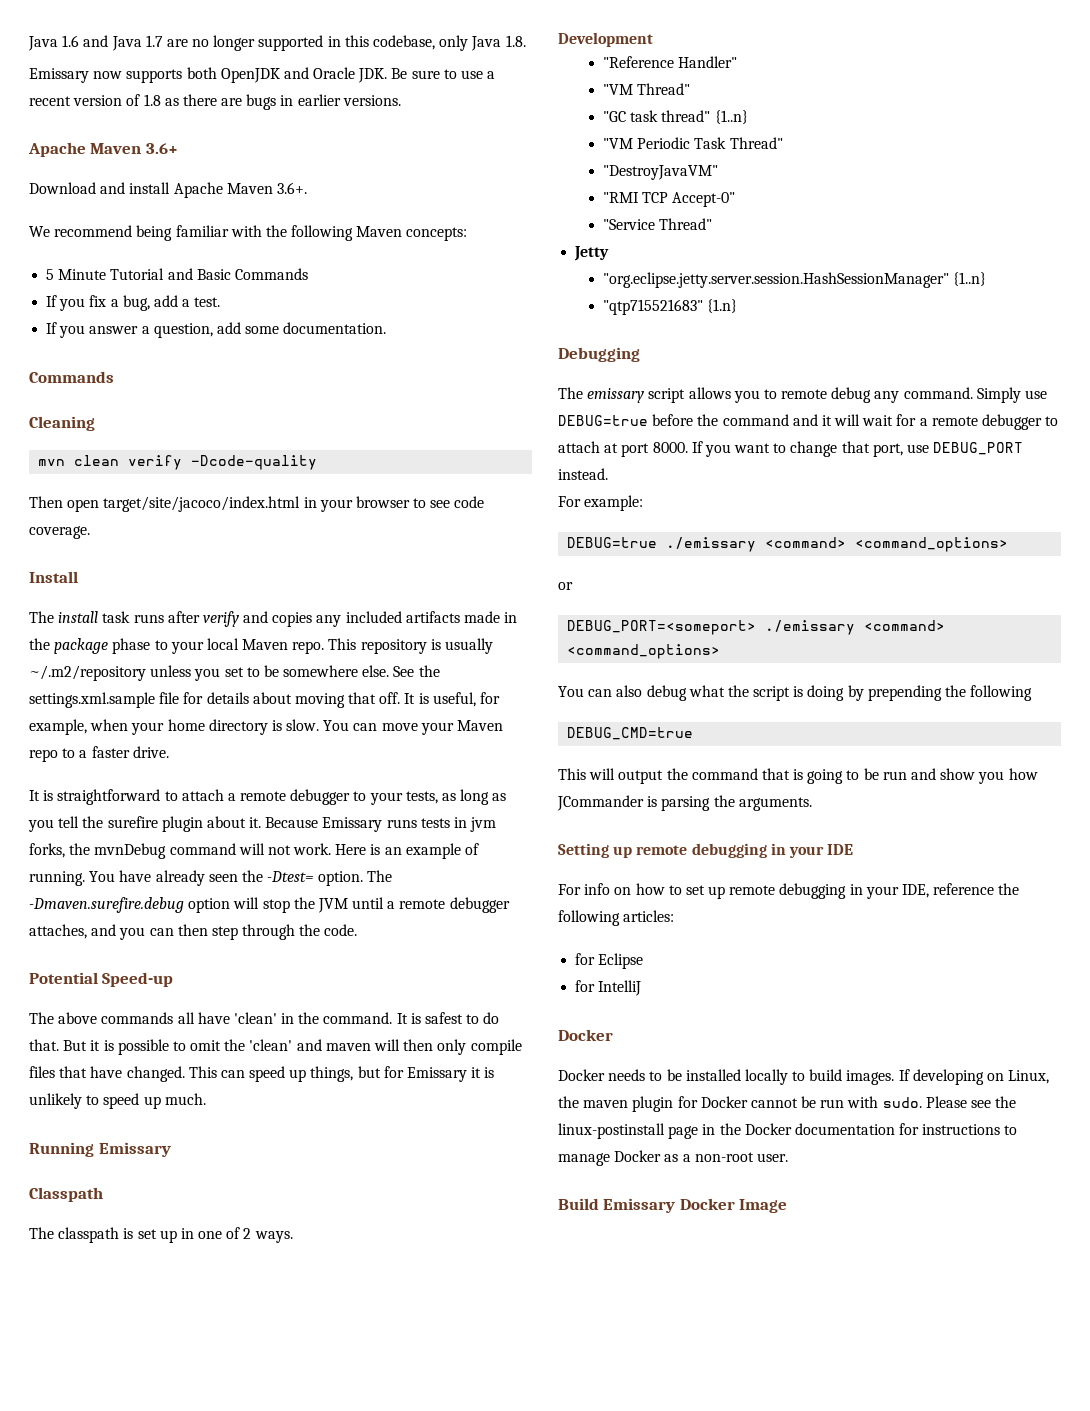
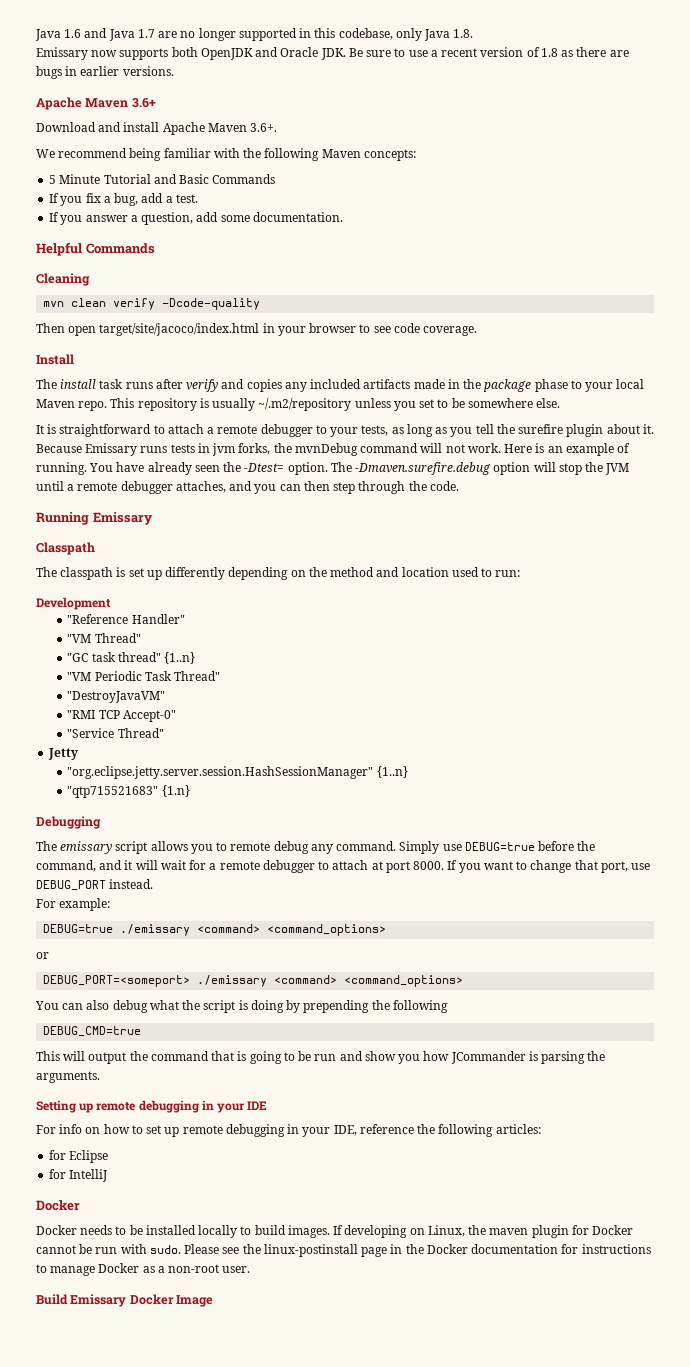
  If you answer a question, add some documentation.
- Commands
+ Helpful Commands
- See the settings.xml.sample file for details about moving that off. It is useful, for example, when your home directory is slow. You can move your Maven repo to a faster drive.
- Potential Speed-up
- The above commands all have 'clean' in the command. It is safest to do that. But it is possible to omit the 'clean' and maven will then only compile files that have changed. This can speed up things, but for Emissary it is unlikely to speed up much.
- The classpath is set up in one of 2 ways.
+ The classpath is set up differently depending on the method and location used to run:
- Simply use DEBUG=true before the command and it will wait for a remote debugger to attach at port 8000.
+ Simply use DEBUG=true before the command, and it will wait for a remote debugger to attach at port 8000.

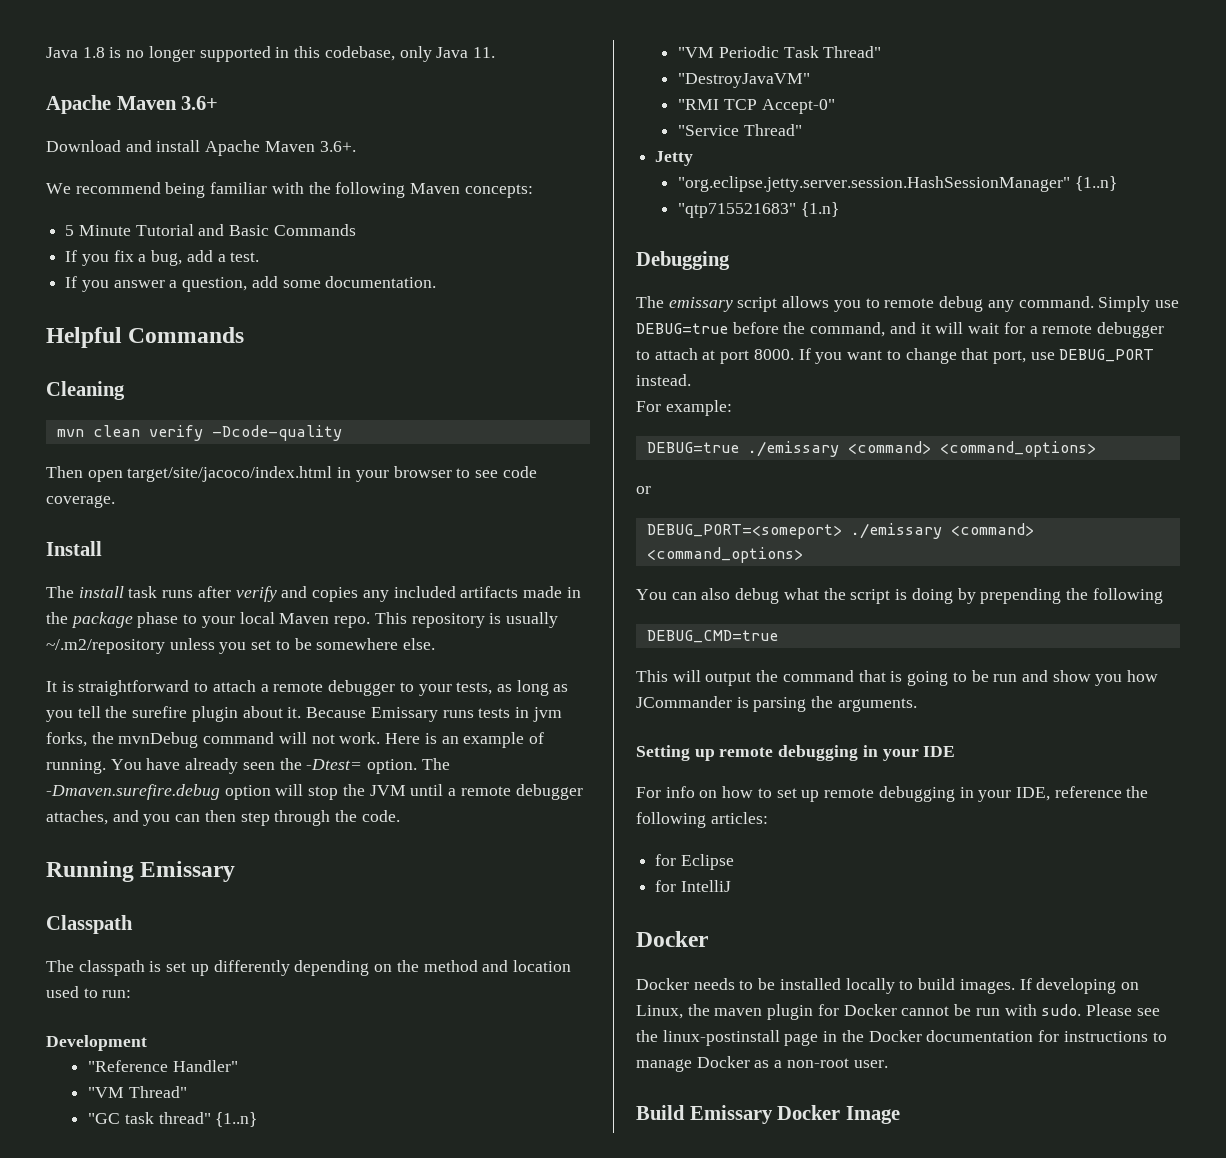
- Java 1.6 and Java 1.7 are no longer supported in this codebase, only Java 1.8.
- Emissary now supports both OpenJDK and Oracle JDK. Be sure to use a recent version of 1.8 as there are bugs in earlier versions.
+ Java 1.8 is no longer supported in this codebase, only Java 11.

